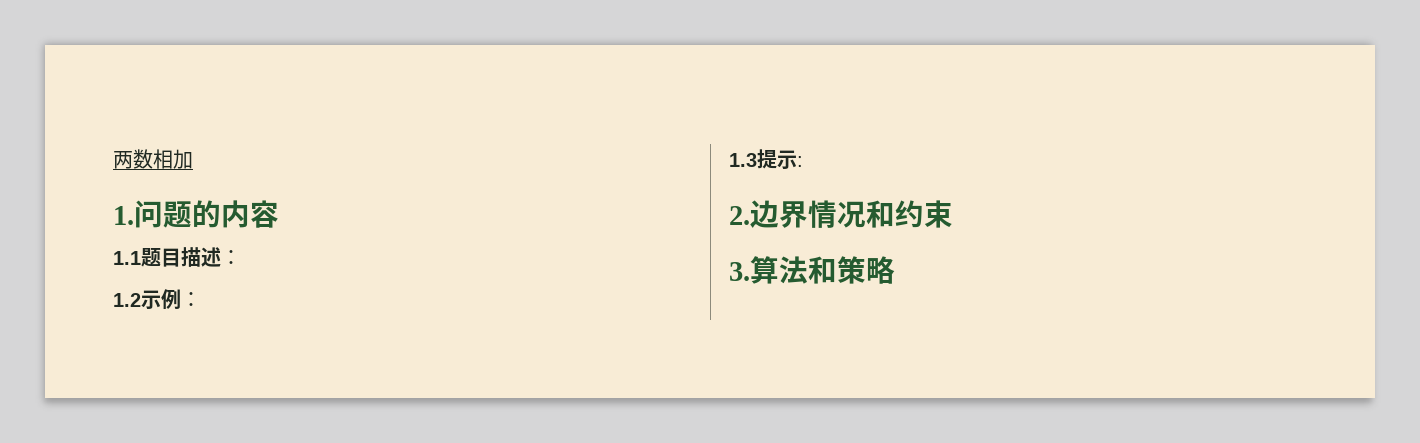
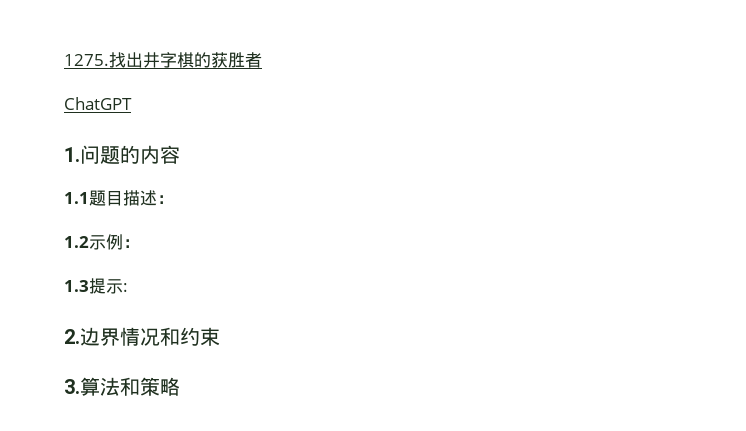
- 两数相加
+ 1275.找出井字棋的获胜者
+ ChatGPT

